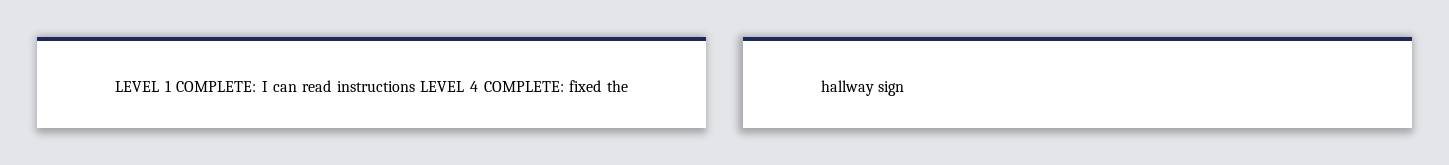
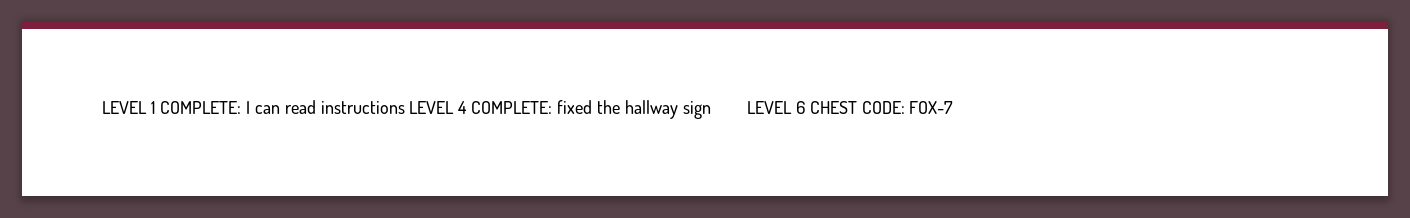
- LEVEL 1 COMPLETE: I can read instructions LEVEL 4 COMPLETE: fixed the hallway sign
+ LEVEL 1 COMPLETE: I can read instructions LEVEL 4 COMPLETE: fixed the hallway sign LEVEL 6 CHEST CODE: FOX-7

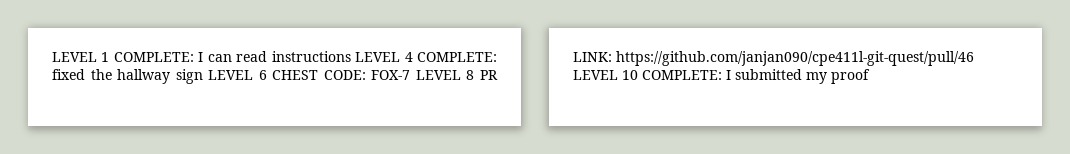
- LEVEL 1 COMPLETE: I can read instructions LEVEL 4 COMPLETE: fixed the hallway sign LEVEL 6 CHEST CODE: FOX-7
+ LEVEL 1 COMPLETE: I can read instructions LEVEL 4 COMPLETE: fixed the hallway sign LEVEL 6 CHEST CODE: FOX-7 LEVEL 8 PR LINK: https://github.com/janjan090/cpe411l-git-quest/pull/46 LEVEL 10 COMPLETE: I submitted my proof

